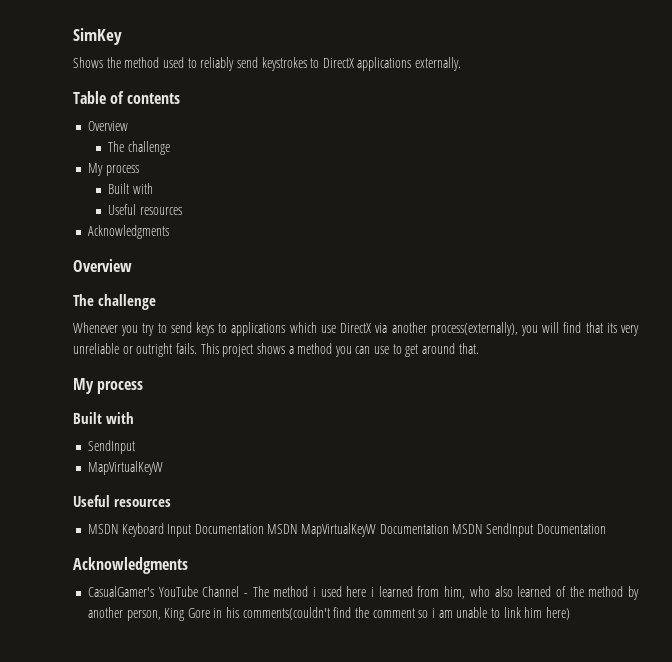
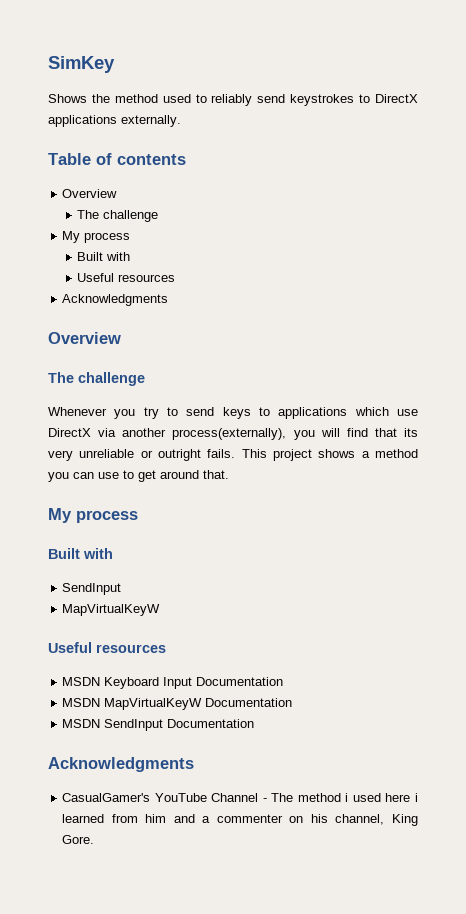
- MSDN Keyboard Input Documentation MSDN MapVirtualKeyW Documentation MSDN SendInput Documentation
+ MSDN Keyboard Input Documentation
+ MSDN MapVirtualKeyW Documentation
+ MSDN SendInput Documentation
- CasualGamer's YouTube Channel - The method i used here i learned from him, who also learned of the method by another person, King Gore in his comments(couldn't find the comment so i am unable to link him here)
+ CasualGamer's YouTube Channel - The method i used here i learned from him and a commenter on his channel, King Gore.

